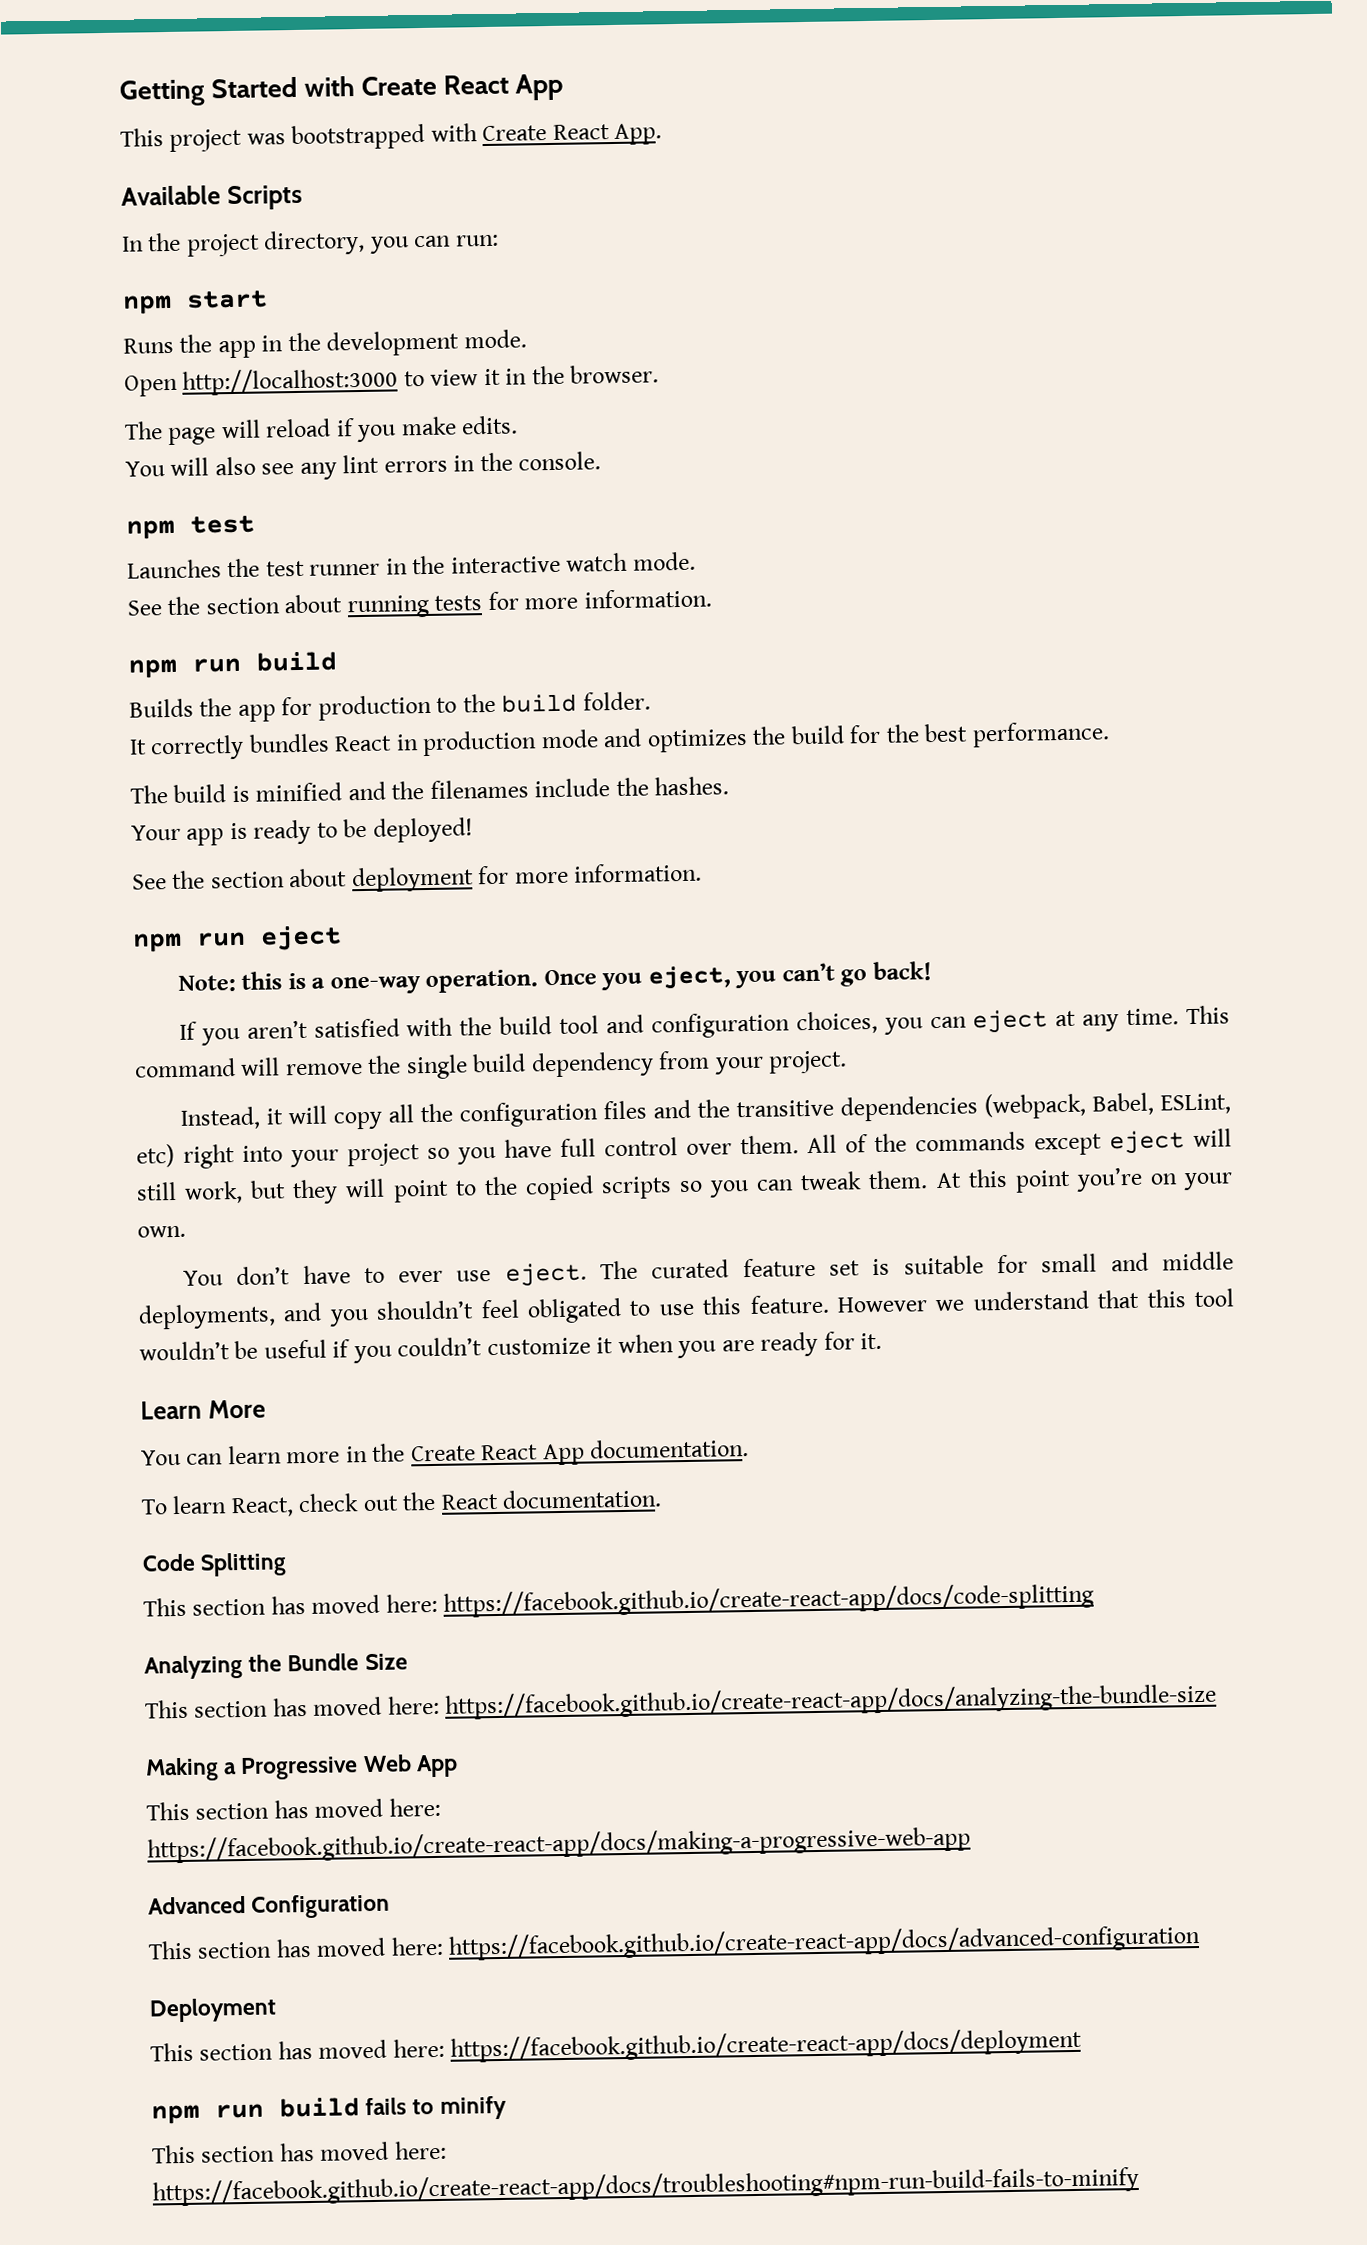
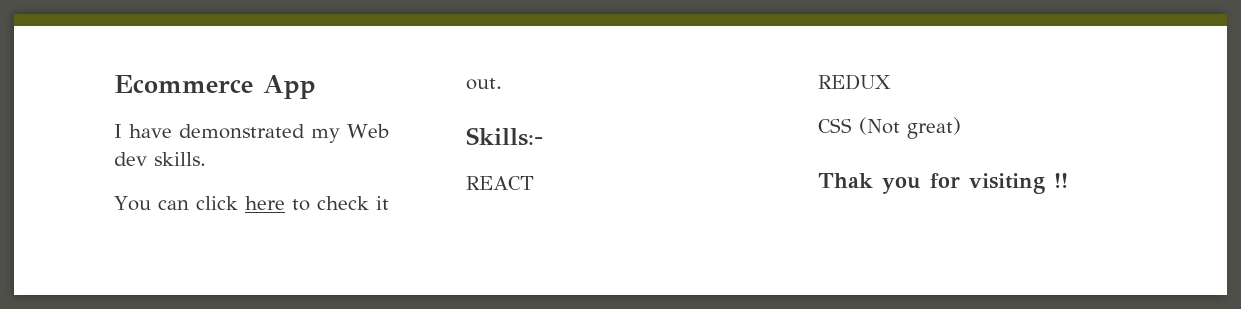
- Getting Started with Create React App
- This project was bootstrapped with Create React App.
- Available Scripts
- In the project directory, you can run:
- npm start
- Runs the app in the development mode.
- Open http://localhost:3000 to view it in the browser.
- The page will reload if you make edits.
- You will also see any lint errors in the console.
- npm test
- Launches the test runner in the interactive watch mode.
- See the section about running tests for more information.
- npm run build
- Builds the app for production to the build folder.
- It correctly bundles React in production mode and optimizes the build for the best performance.
- The build is minified and the filenames include the hashes.
- Your app is ready to be deployed!
- See the section about deployment for more information.
- npm run eject
- Note: this is a one-way operation. Once you eject, you can’t go back!
- If you aren’t satisfied with the build tool and configuration choices, you can eject at any time. This command will remove the single build dependency from your project.
- Instead, it will copy all the configuration files and the transitive dependencies (webpack, Babel, ESLint, etc) right into your project so you have full control over them. All of the commands except eject will still work, but they will point to the copied scripts so you can tweak them. At this point you’re on your own.
- You don’t have to ever use eject. The curated feature set is suitable for small and middle deployments, and you shouldn’t feel obligated to use this feature. However we understand that this tool wouldn’t be useful if you couldn’t customize it when you are ready for it.
- Learn More
- You can learn more in the Create React App documentation.
- To learn React, check out the React documentation.
- Code Splitting
- This section has moved here: https://facebook.github.io/create-react-app/docs/code-splitting
- Analyzing the Bundle Size
- This section has moved here: https://facebook.github.io/create-react-app/docs/analyzing-the-bundle-size
- Making a Progressive Web App
- This section has moved here: https://facebook.github.io/create-react-app/docs/making-a-progressive-web-app
- Advanced Configuration
- This section has moved here: https://facebook.github.io/create-react-app/docs/advanced-configuration
- Deployment
- This section has moved here: https://facebook.github.io/create-react-app/docs/deployment
- npm run build fails to minify
- This section has moved here: https://facebook.github.io/create-react-app/docs/troubleshooting#npm-run-build-fails-to-minify
+ Ecommerce App
+ I have demonstrated my Web dev skills.
+ You can click here to check it out.
+ Skills:-
+ REACT
+ REDUX
+ CSS (Not great)
+ Thak you for visiting !!

